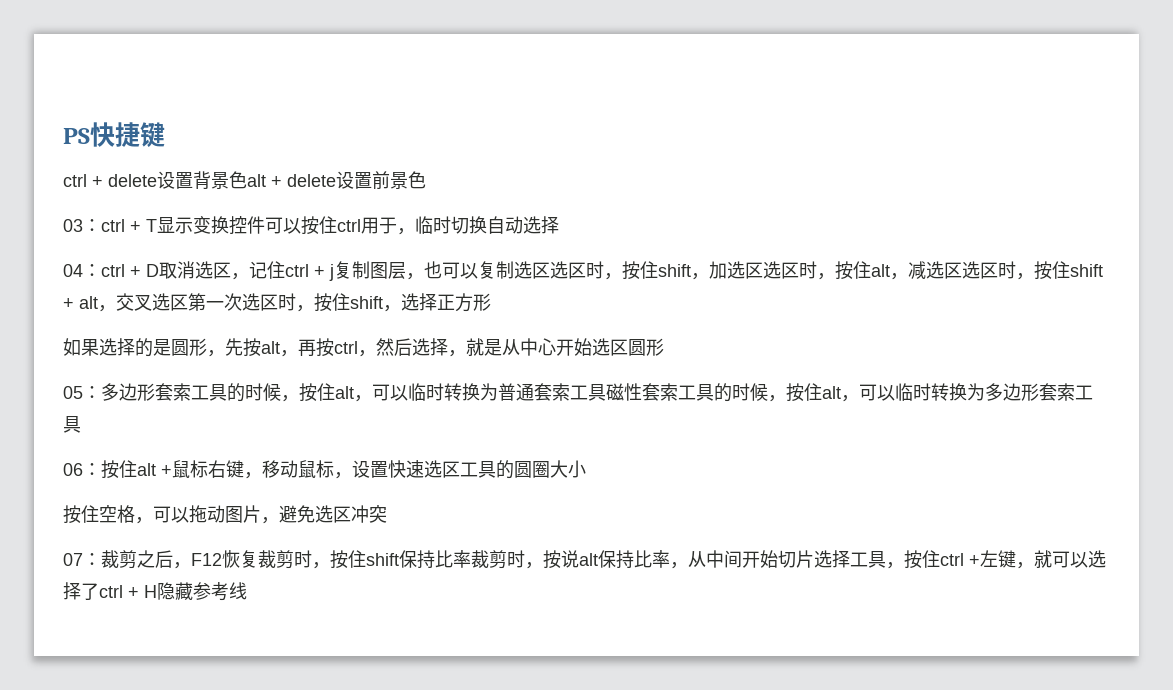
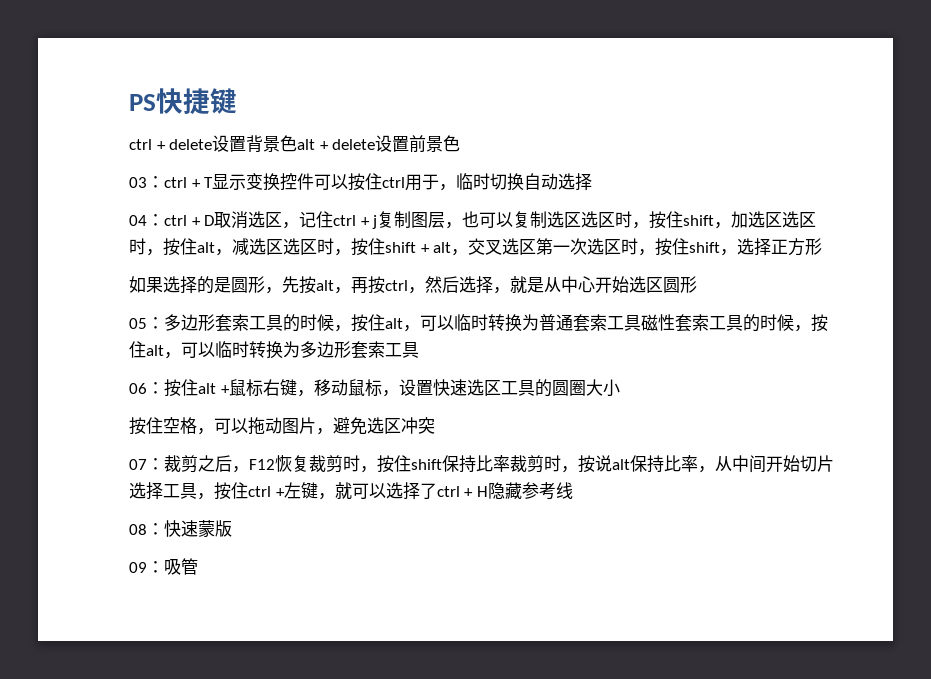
+ 08：快速蒙版
+ 09：吸管

